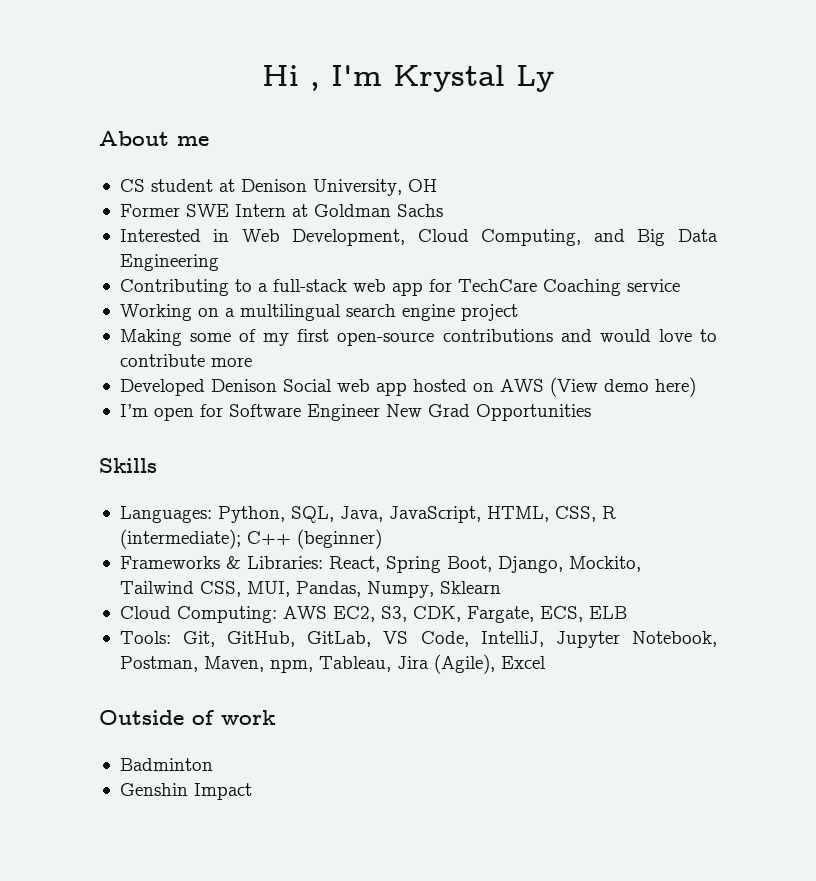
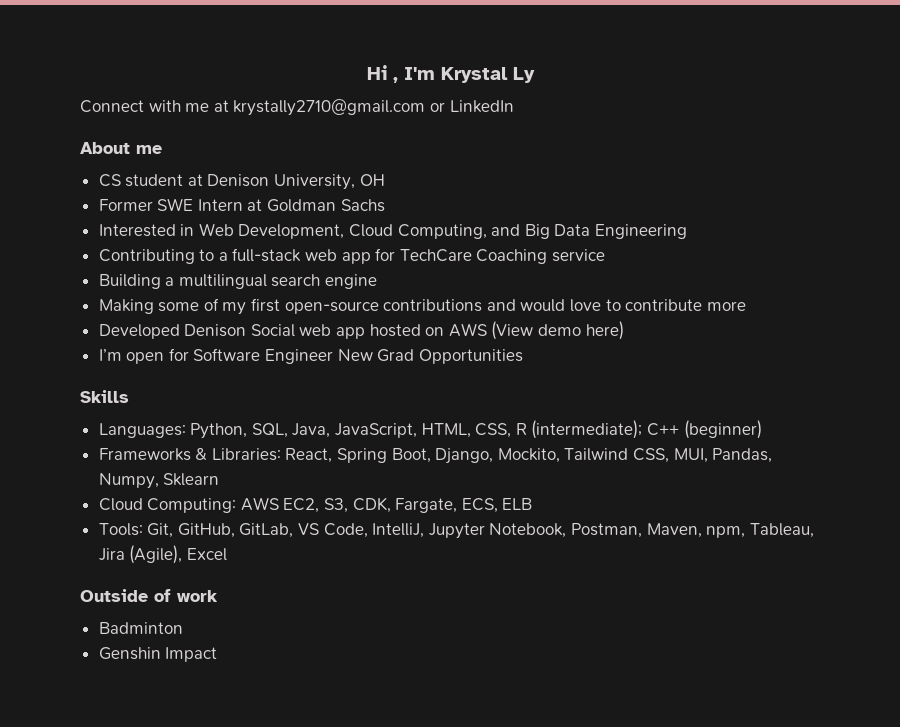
+ Connect with me at krystally2710@gmail.com or LinkedIn
- Working on a multilingual search engine project
+ Building a multilingual search engine

